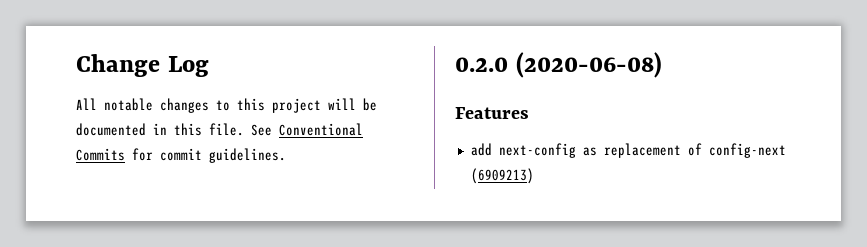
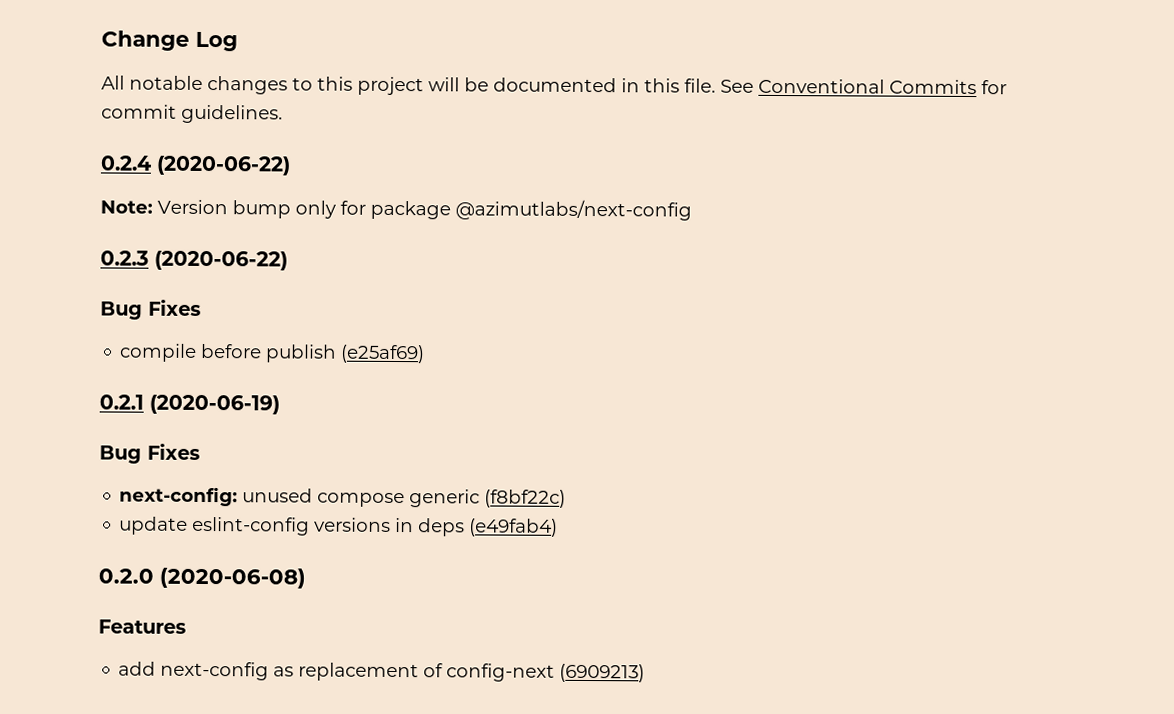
+ 0.2.4 (2020-06-22)
+ Note: Version bump only for package @azimutlabs/next-config
+ 0.2.3 (2020-06-22)
+ Bug Fixes
+ compile before publish (e25af69)
+ 0.2.1 (2020-06-19)
+ Bug Fixes
+ next-config: unused compose generic (f8bf22c)
+ update eslint-config versions in deps (e49fab4)

